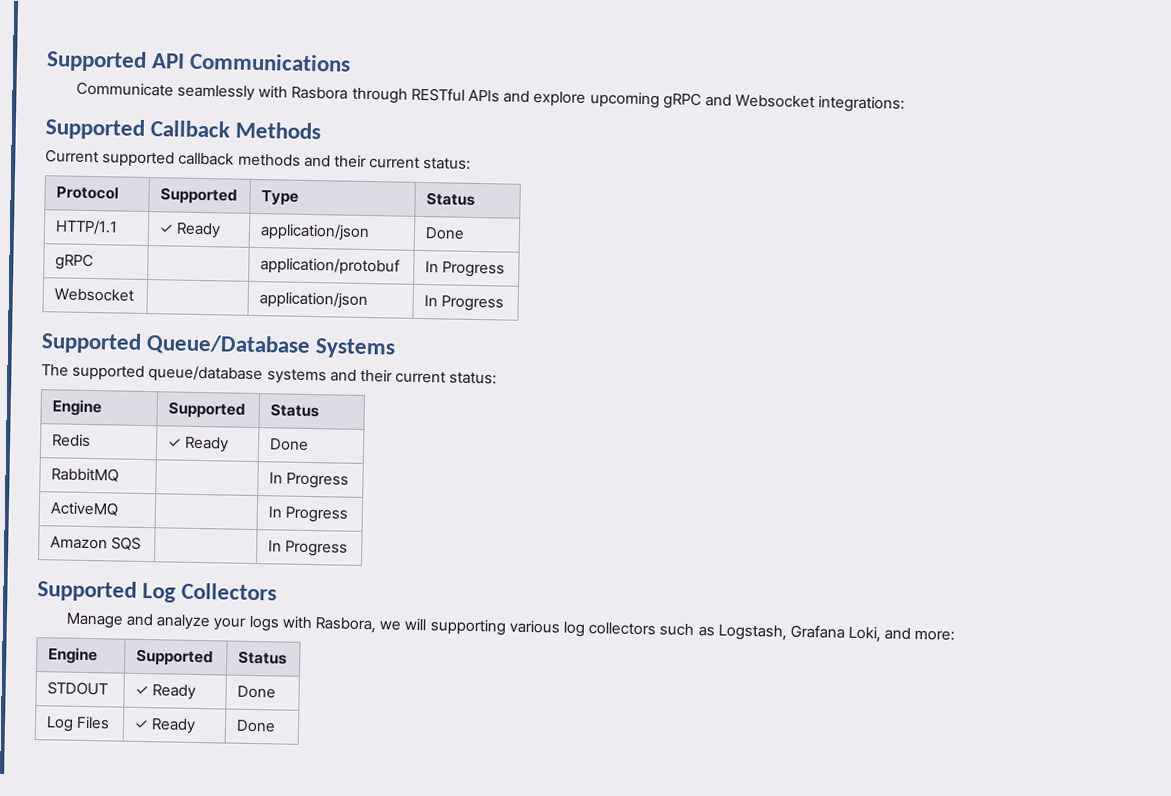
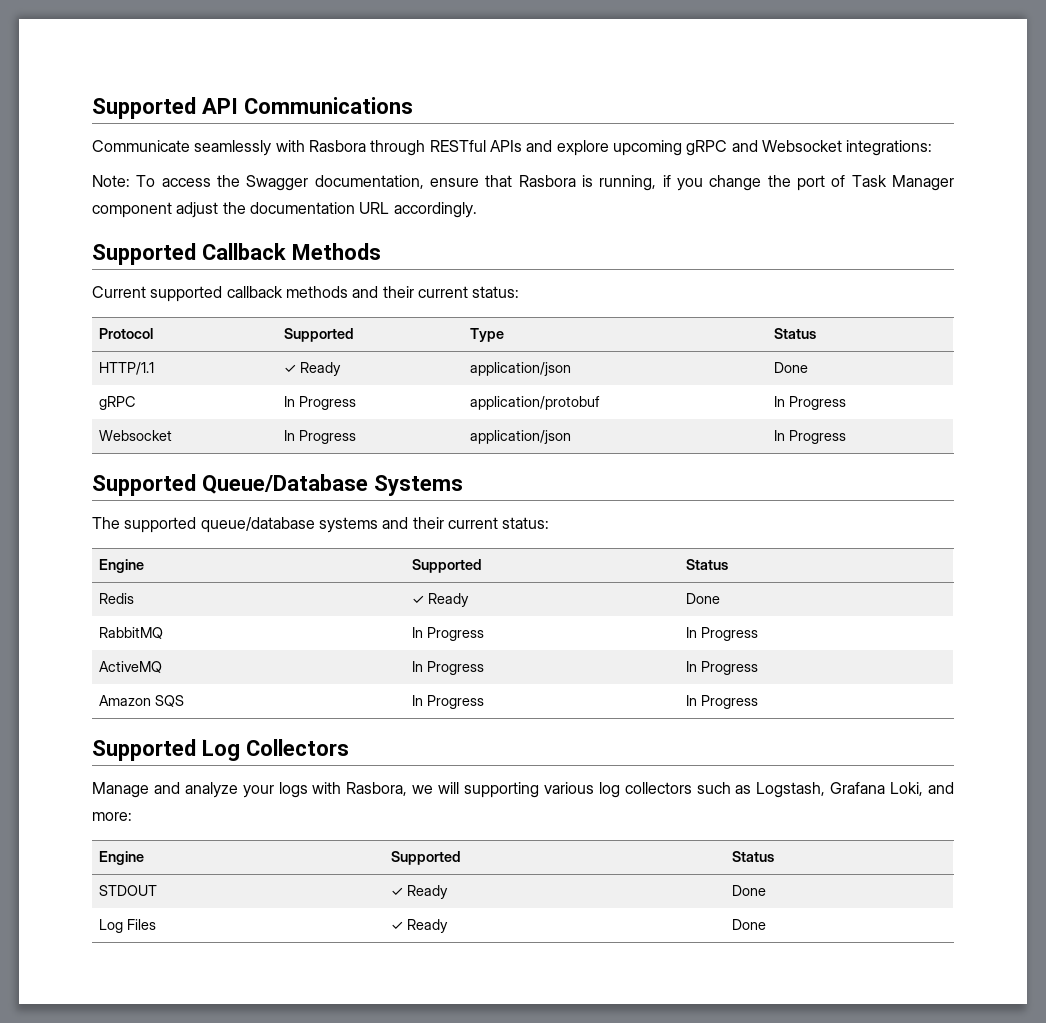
+ Note: To access the Swagger documentation, ensure that Rasbora is running, if you change the port of Task Manager component adjust the documentation URL accordingly.
- gRPC | | application/protobuf | In Progress
+ gRPC | In Progress | application/protobuf | In Progress
- Websocket | | application/json | In Progress
+ Websocket | In Progress | application/json | In Progress
- RabbitMQ | | In Progress
+ RabbitMQ | In Progress | In Progress
- ActiveMQ | | In Progress
+ ActiveMQ | In Progress | In Progress
- Amazon SQS | | In Progress
+ Amazon SQS | In Progress | In Progress

